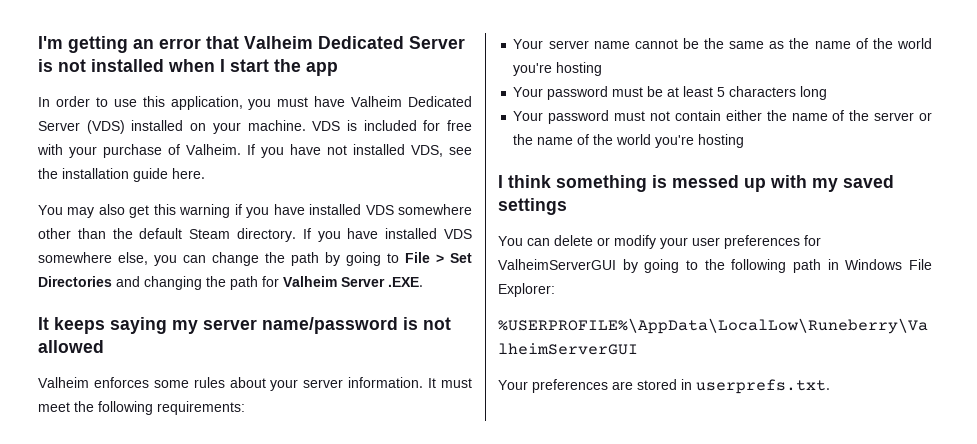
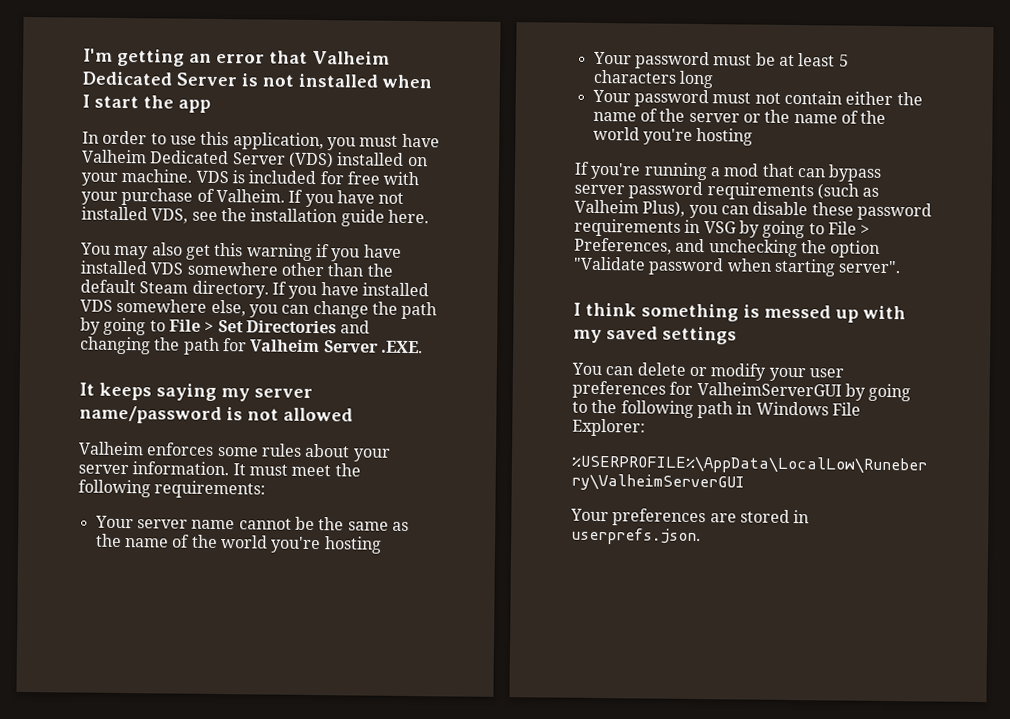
+ If you're running a mod that can bypass server password requirements (such as Valheim Plus), you can disable these password requirements in VSG by going to File > Preferences, and unchecking the option "Validate password when starting server".
- Your preferences are stored in userprefs.txt.
+ Your preferences are stored in userprefs.json.

